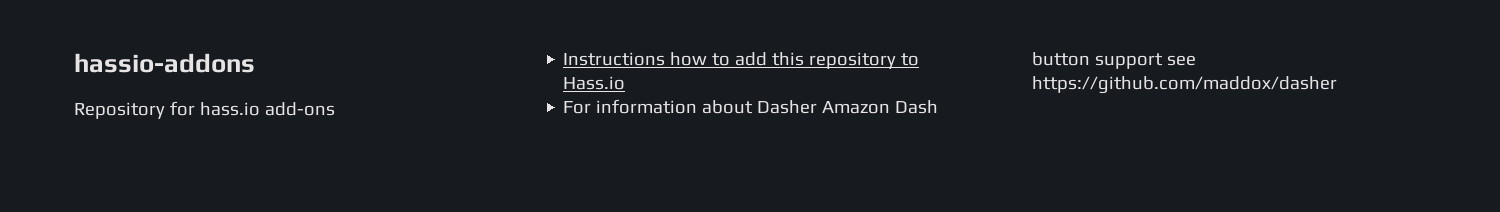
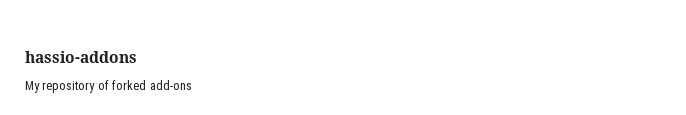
- Repository for hass.io add-ons
- Instructions how to add this repository to Hass.io
- For information about Dasher Amazon Dash button support see https://github.com/maddox/dasher
+ My repository of forked add-ons

